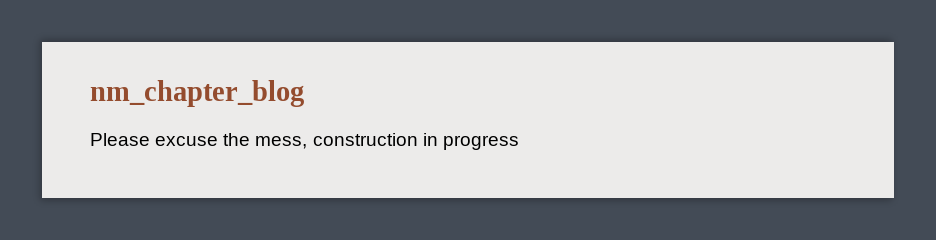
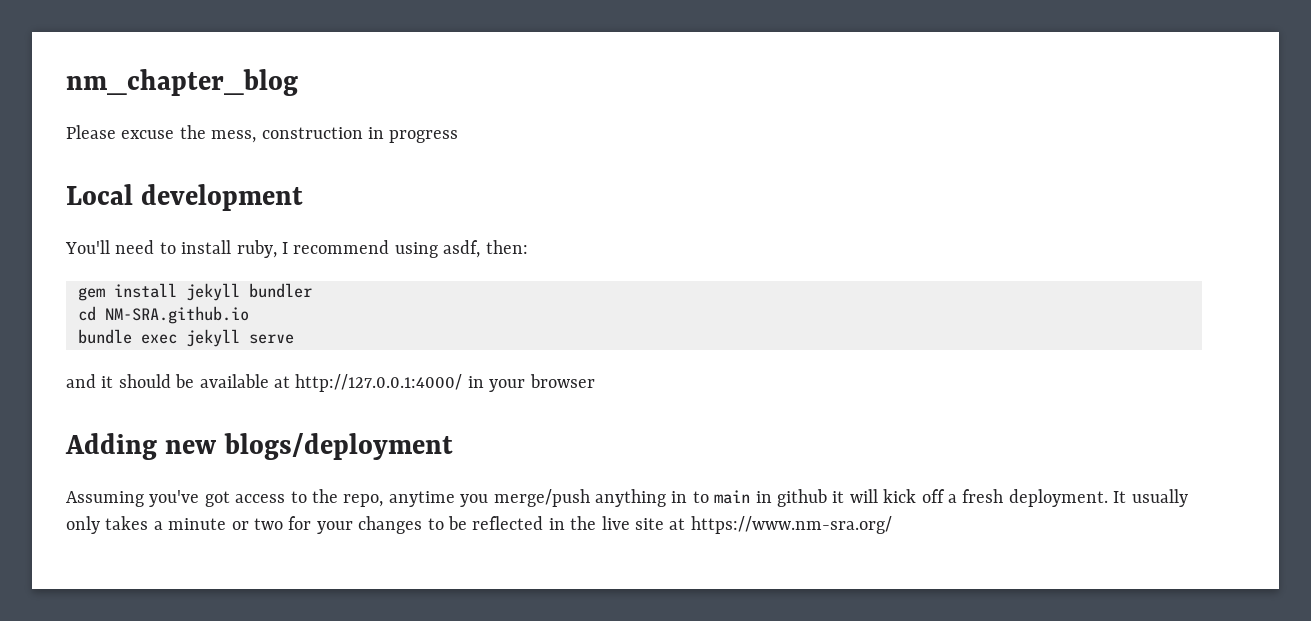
+ Local development
+ You'll need to install ruby, I recommend using asdf, then:
+ gem install jekyll bundler
+ cd NM-SRA.github.io
+ bundle exec jekyll serve
+ and it should be available at http://127.0.0.1:4000/ in your browser
+ Adding new blogs/deployment
+ Assuming you've got access to the repo, anytime you merge/push anything in to main in github it will kick off a fresh deployment. It usually only takes a minute or two for your changes to be reflected in the live site at https://www.nm-sra.org/

